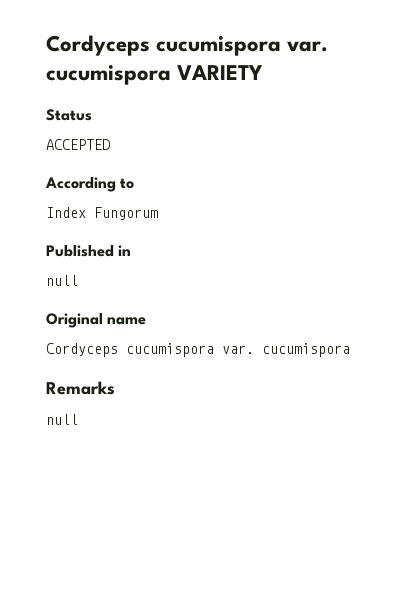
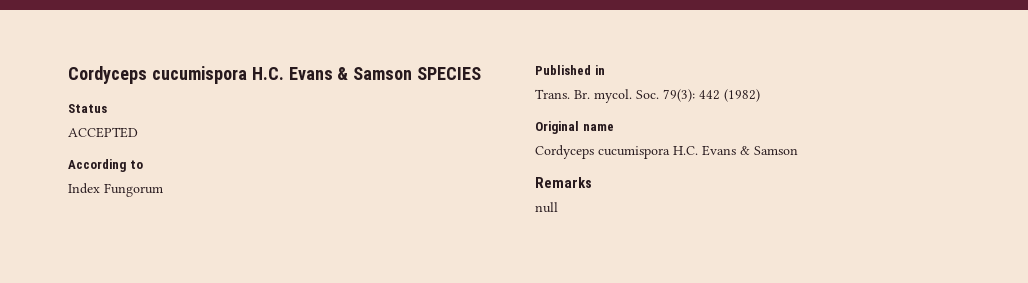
- Cordyceps cucumispora var. cucumispora VARIETY
+ Cordyceps cucumispora H.C. Evans & Samson SPECIES
  Published in
- null
+ Trans. Br. mycol. Soc. 79(3): 442 (1982)
  Original name
- Cordyceps cucumispora var. cucumispora
+ Cordyceps cucumispora H.C. Evans & Samson

